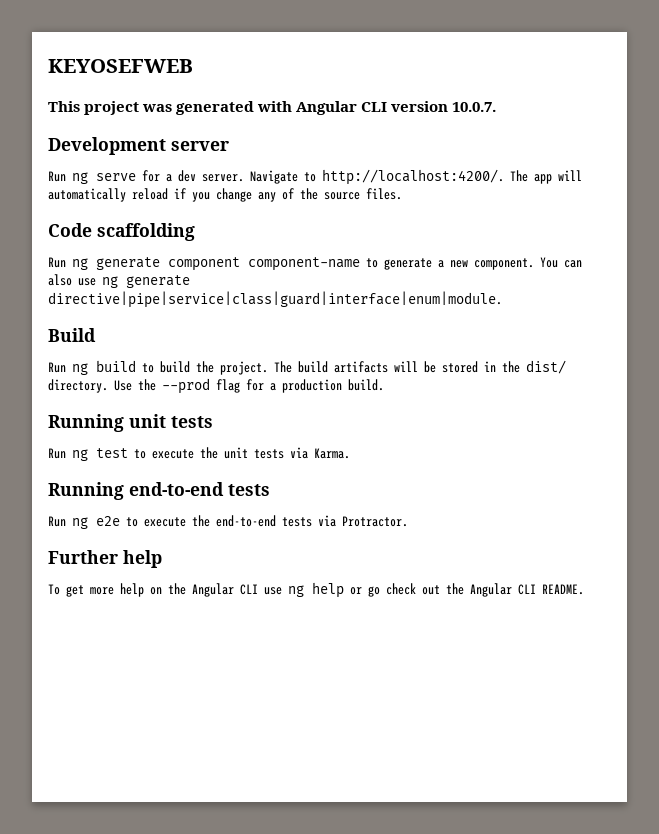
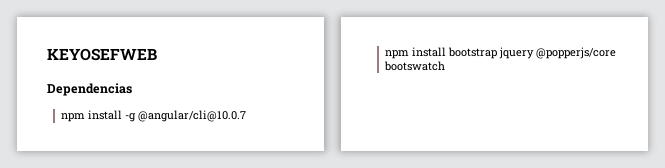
- This project was generated with Angular CLI version 10.0.7.
- Development server
- Run ng serve for a dev server. Navigate to http://localhost:4200/. The app will automatically reload if you change any of the source files.
- Code scaffolding
- Run ng generate component component-name to generate a new component. You can also use ng generate directive|pipe|service|class|guard|interface|enum|module.
- Build
- Run ng build to build the project. The build artifacts will be stored in the dist/ directory. Use the --prod flag for a production build.
- Running unit tests
- Run ng test to execute the unit tests via Karma.
- Running end-to-end tests
- Run ng e2e to execute the end-to-end tests via Protractor.
- Further help
- To get more help on the Angular CLI use ng help or go check out the Angular CLI README.
+ Dependencias
+ npm install -g @angular/cli@10.0.7
+ npm install bootstrap jquery @popperjs/core bootswatch

